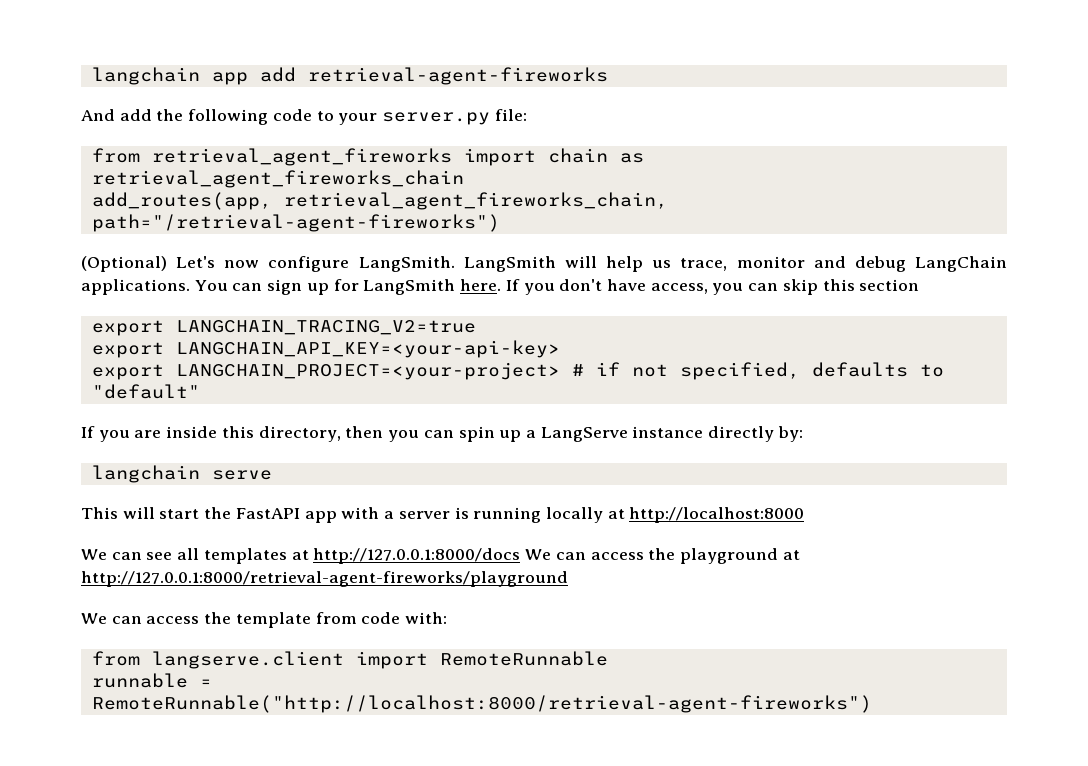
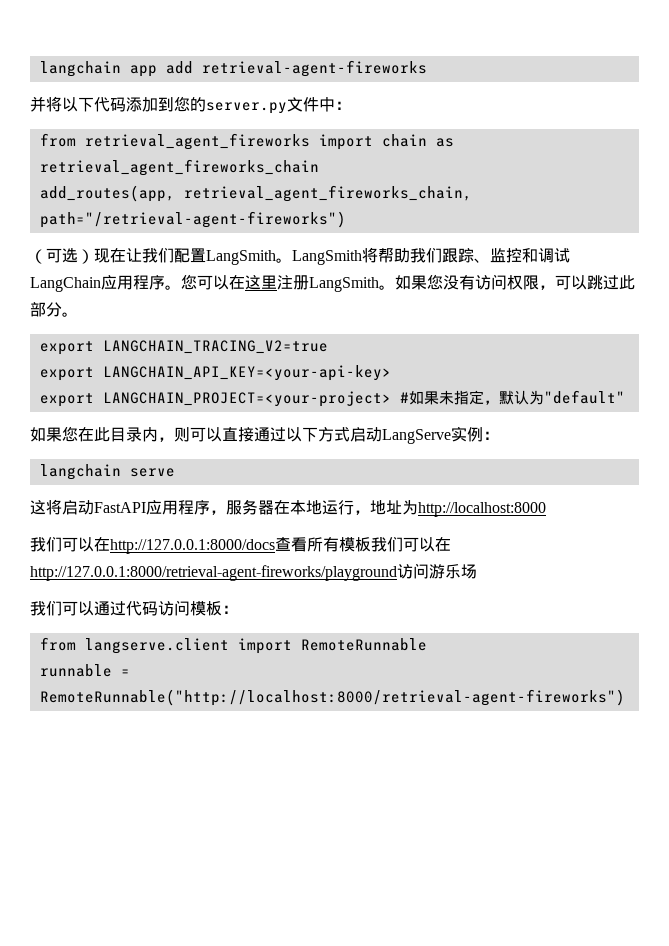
- And add the following code to your server.py file:
+ 并将以下代码添加到您的server.py文件中：
- (Optional) Let's now configure LangSmith. LangSmith will help us trace, monitor and debug LangChain applications. You can sign up for LangSmith here. If you don't have access, you can skip this section
+ （可选）现在让我们配置LangSmith。LangSmith将帮助我们跟踪、监控和调试LangChain应用程序。您可以在这里注册LangSmith。如果您没有访问权限，可以跳过此部分。
- export LANGCHAIN_PROJECT=<your-project> # if not specified, defaults to "default"
- If you are inside this directory, then you can spin up a LangServe instance directly by:
+ export LANGCHAIN_PROJECT=<your-project> #如果未指定，默认为"default"
+ 如果您在此目录内，则可以直接通过以下方式启动LangServe实例：
  langchain serve
- This will start the FastAPI app with a server is running locally at http://localhost:8000
- We can see all templates at http://127.0.0.1:8000/docs We can access the playground at http://127.0.0.1:8000/retrieval-agent-fireworks/playground
- We can access the template from code with:
+ 这将启动FastAPI应用程序，服务器在本地运行，地址为http://localhost:8000
+ 我们可以在http://127.0.0.1:8000/docs查看所有模板我们可以在http://127.0.0.1:8000/retrieval-agent-fireworks/playground访问游乐场
+ 我们可以通过代码访问模板：

